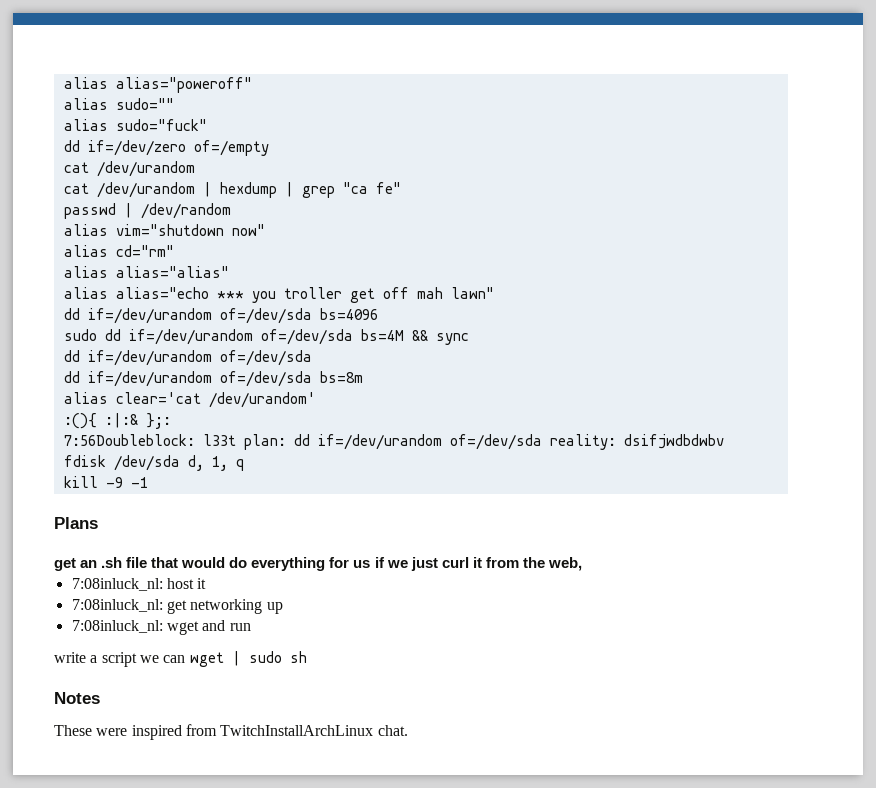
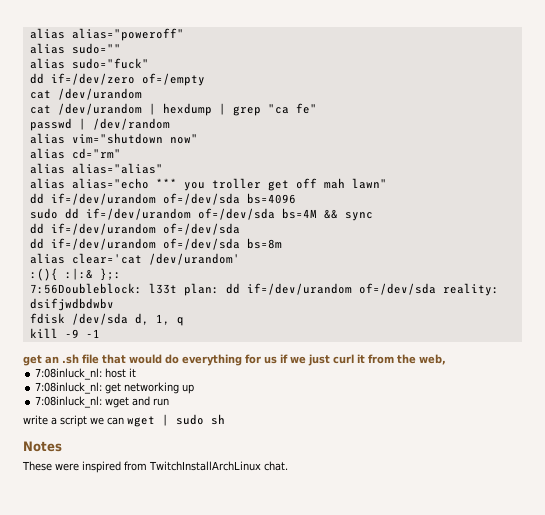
- Plans

